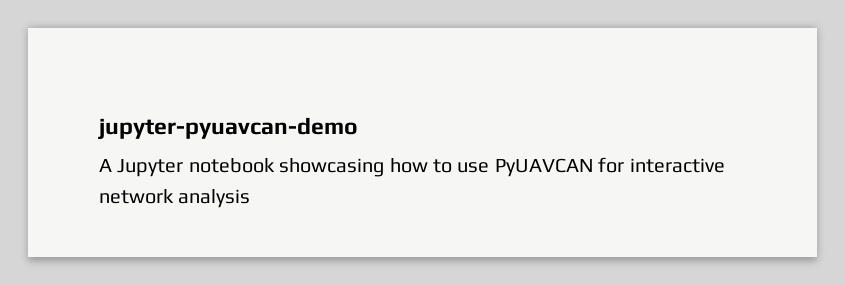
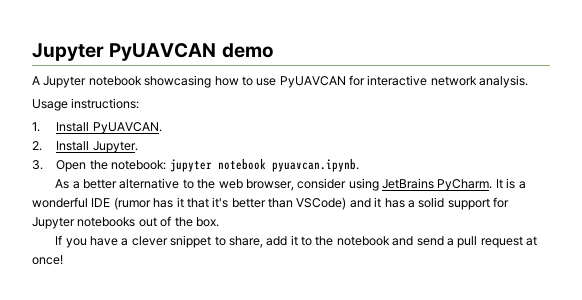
- jupyter-pyuavcan-demo
+ Jupyter PyUAVCAN demo
- A Jupyter notebook showcasing how to use PyUAVCAN for interactive network analysis
+ A Jupyter notebook showcasing how to use PyUAVCAN for interactive network analysis.
+ Usage instructions:
+ 1. Install PyUAVCAN.
+ 2. Install Jupyter.
+ 3. Open the notebook: jupyter notebook pyuavcan.ipynb.
+ As a better alternative to the web browser, consider using JetBrains PyCharm. It is a wonderful IDE (rumor has it that it's better than VSCode) and it has a solid support for Jupyter notebooks out of the box.
+ If you have a clever snippet to share, add it to the notebook and send a pull request at once!

